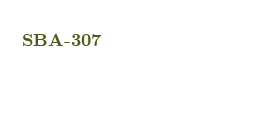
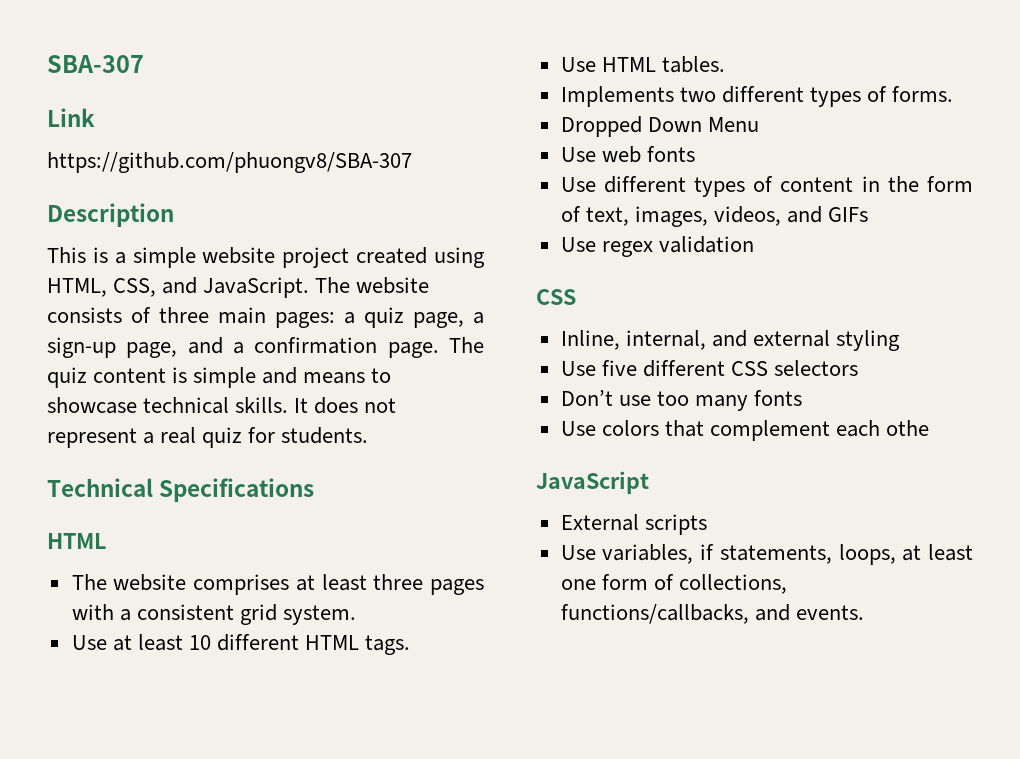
+ Link
+ https://github.com/phuongv8/SBA-307
+ Description
+ This is a simple website project created using HTML, CSS, and JavaScript. The website consists of three main pages: a quiz page, a sign-up page, and a confirmation page. The quiz content is simple and means to showcase technical skills. It does not represent a real quiz for students.
+ Technical Specifications
+ HTML
+ The website comprises at least three pages with a consistent grid system.
+ Use at least 10 different HTML tags.
+ Use HTML tables.
+ Implements two different types of forms.
+ Dropped Down Menu
+ Use web fonts
+ Use different types of content in the form of text, images, videos, and GIFs
+ Use regex validation
+ CSS
+ Inline, internal, and external styling
+ Use five different CSS selectors
+ Don’t use too many fonts
+ Use colors that complement each othe
+ JavaScript
+ External scripts
+ Use variables, if statements, loops, at least one form of collections, functions/callbacks, and events.

